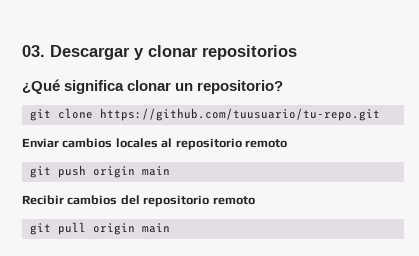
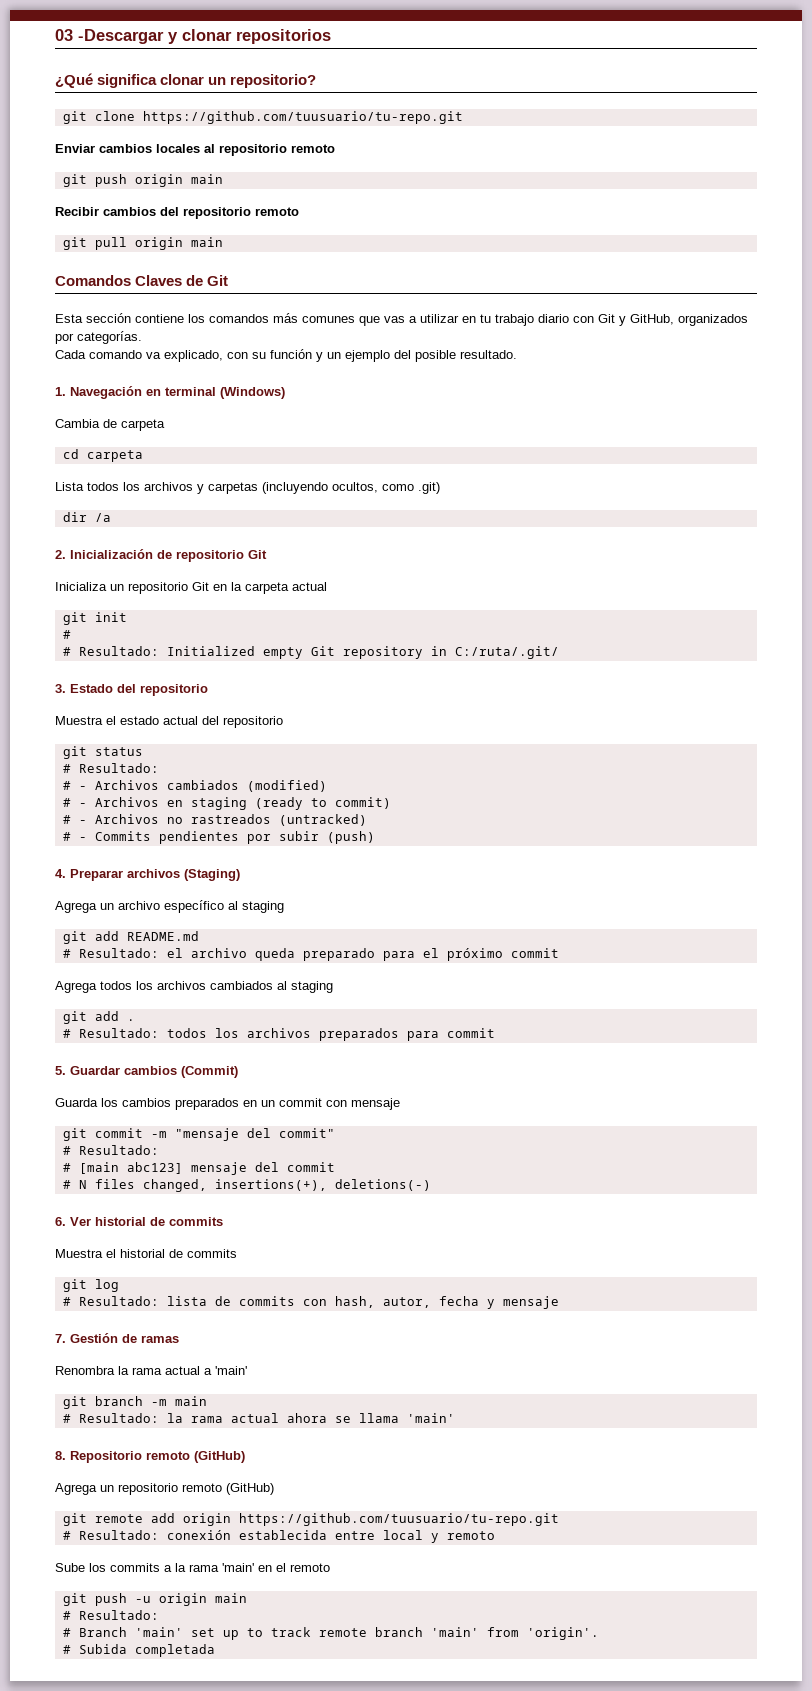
- 03. Descargar y clonar repositorios
+ 03 -Descargar y clonar repositorios
+ Comandos Claves de Git
+ Esta sección contiene los comandos más comunes que vas a utilizar en tu trabajo diario con Git y GitHub, organizados por categorías.
+ Cada comando va explicado, con su función y un ejemplo del posible resultado.
+ 1. Navegación en terminal (Windows)
+ Cambia de carpeta
+ cd carpeta
+ Lista todos los archivos y carpetas (incluyendo ocultos, como .git)
+ dir /a
+ 2. Inicialización de repositorio Git
+ Inicializa un repositorio Git en la carpeta actual
+ git init
+ #
+ # Resultado: Initialized empty Git repository in C:/ruta/.git/
+ 3. Estado del repositorio
+ Muestra el estado actual del repositorio
+ git status
+ # Resultado:
+ # - Archivos cambiados (modified)
+ # - Archivos en staging (ready to commit)
+ # - Archivos no rastreados (untracked)
+ # - Commits pendientes por subir (push)
+ 4. Preparar archivos (Staging)
+ Agrega un archivo específico al staging
+ git add README.md
+ # Resultado: el archivo queda preparado para el próximo commit
+ Agrega todos los archivos cambiados al staging
+ git add .
+ # Resultado: todos los archivos preparados para commit
+ 5. Guardar cambios (Commit)
+ Guarda los cambios preparados en un commit con mensaje
+ git commit -m "mensaje del commit"
+ # Resultado:
+ # [main abc123] mensaje del commit
+ # N files changed, insertions(+), deletions(-)
+ 6. Ver historial de commits
+ Muestra el historial de commits
+ git log
+ # Resultado: lista de commits con hash, autor, fecha y mensaje
+ 7. Gestión de ramas
+ Renombra la rama actual a 'main'
+ git branch -m main
+ # Resultado: la rama actual ahora se llama 'main'
+ 8. Repositorio remoto (GitHub)
+ Agrega un repositorio remoto (GitHub)
+ git remote add origin https://github.com/tuusuario/tu-repo.git
+ # Resultado: conexión establecida entre local y remoto
+ Sube los commits a la rama 'main' en el remoto
+ git push -u origin main
+ # Resultado:
+ # Branch 'main' set up to track remote branch 'main' from 'origin'.
+ # Subida completada

